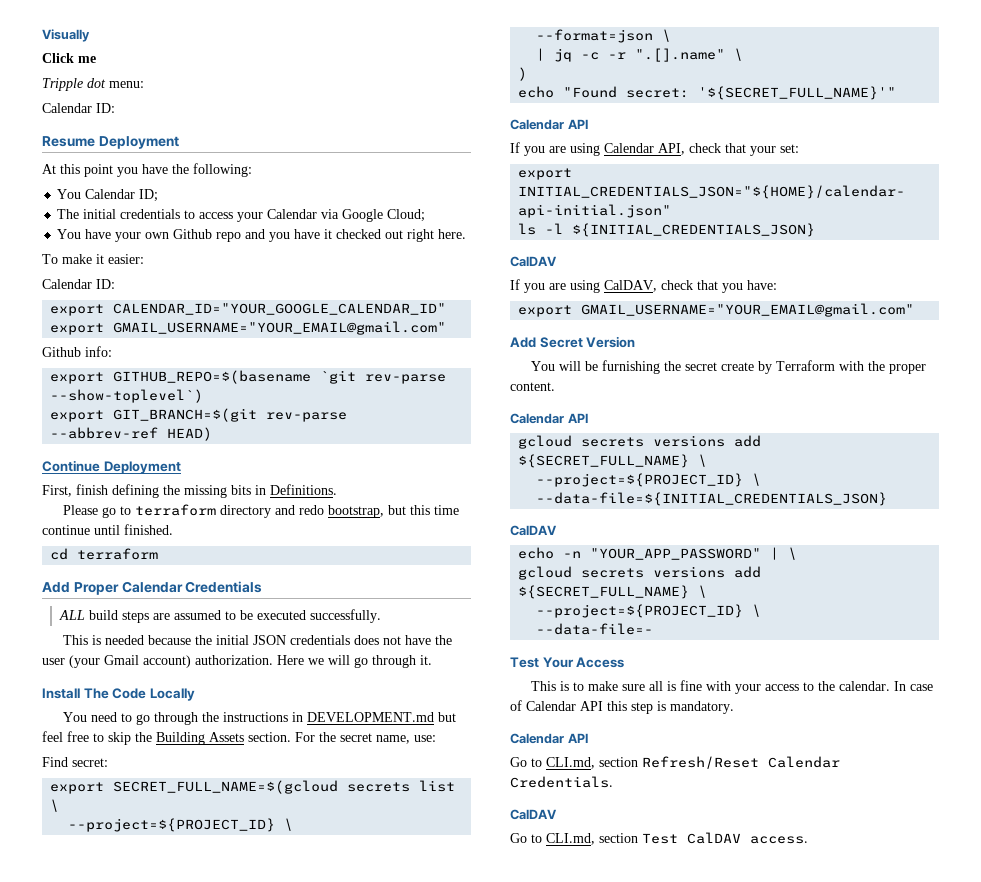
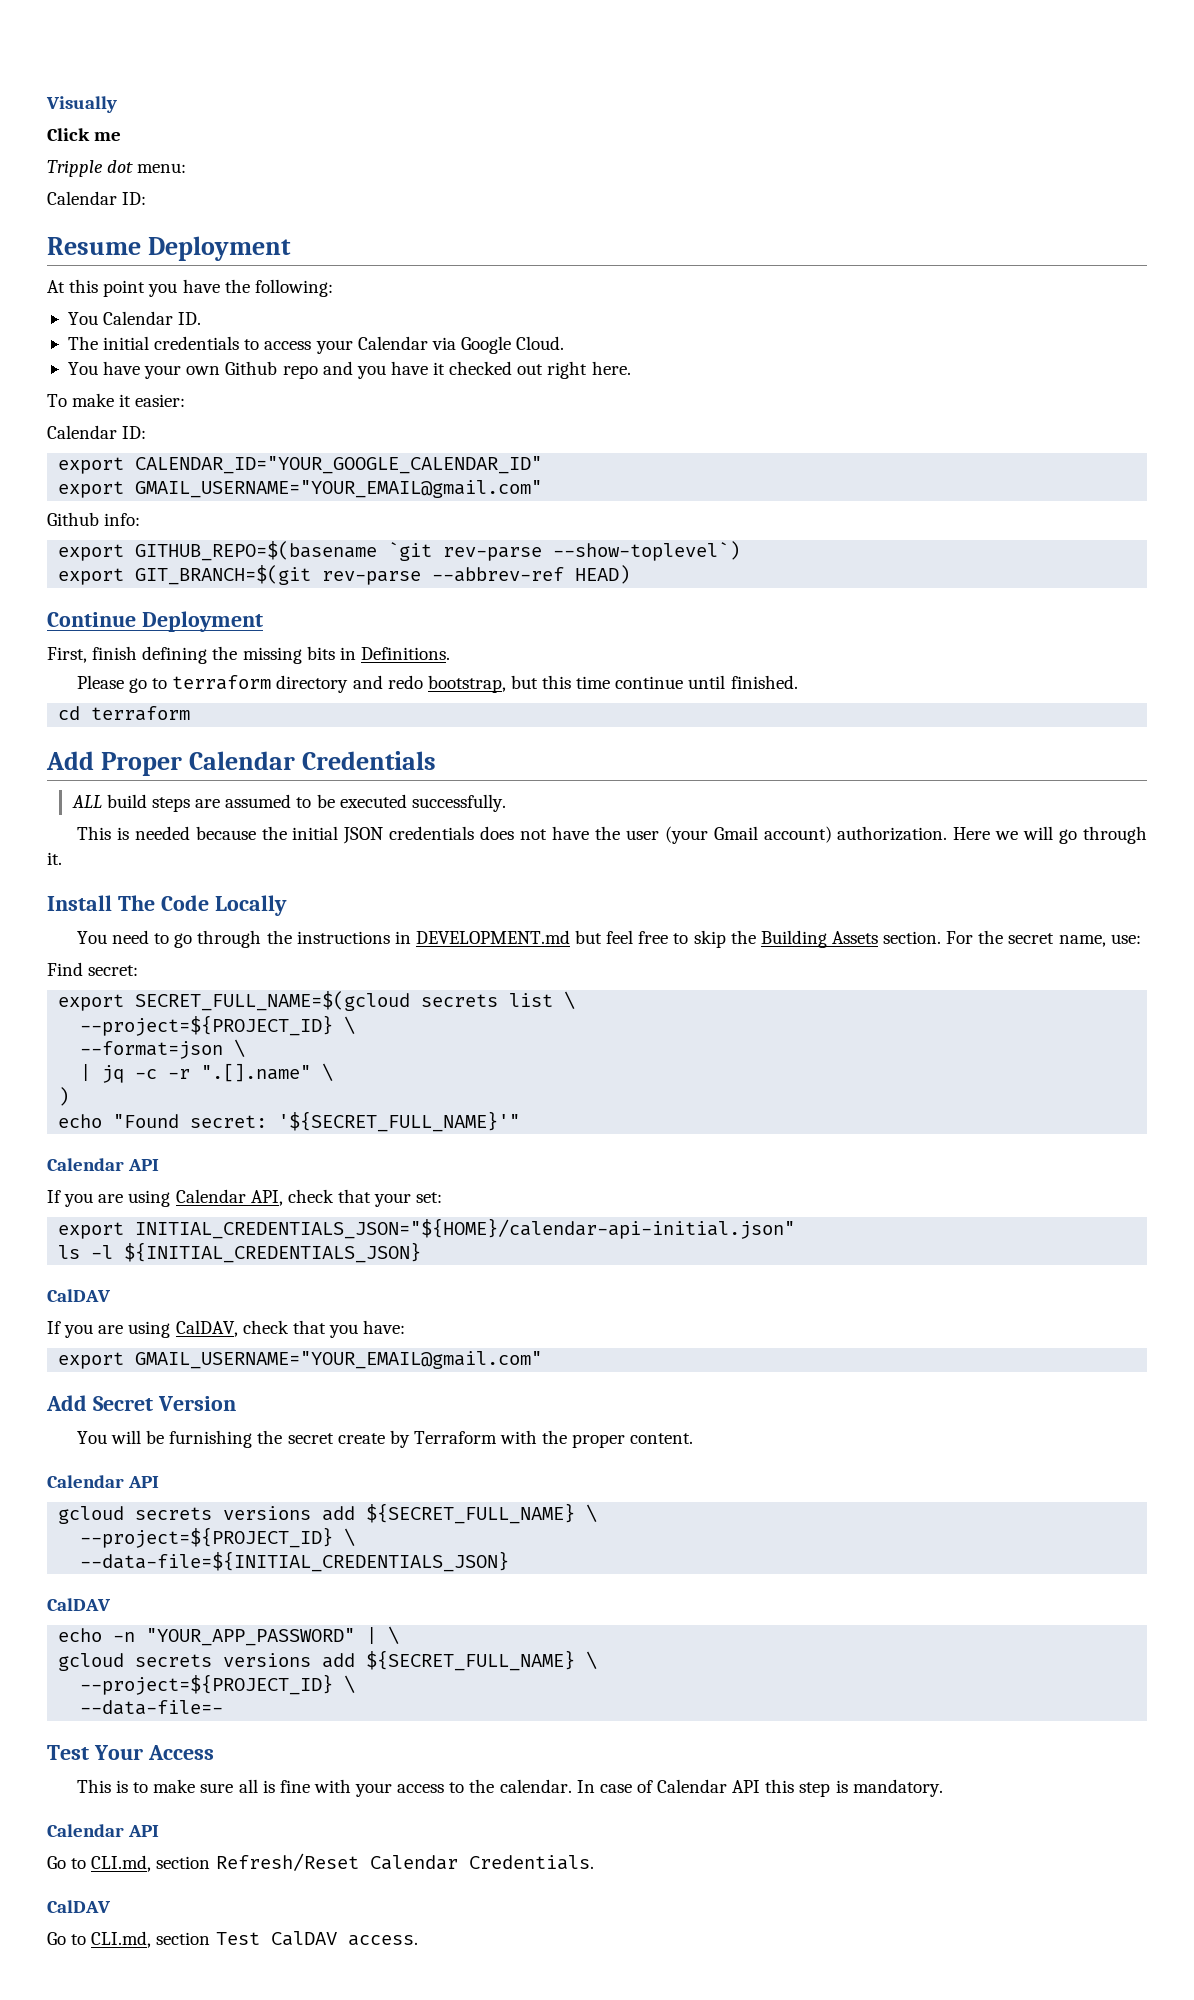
- You Calendar ID;
+ You Calendar ID.
- The initial credentials to access your Calendar via Google Cloud;
+ The initial credentials to access your Calendar via Google Cloud.

